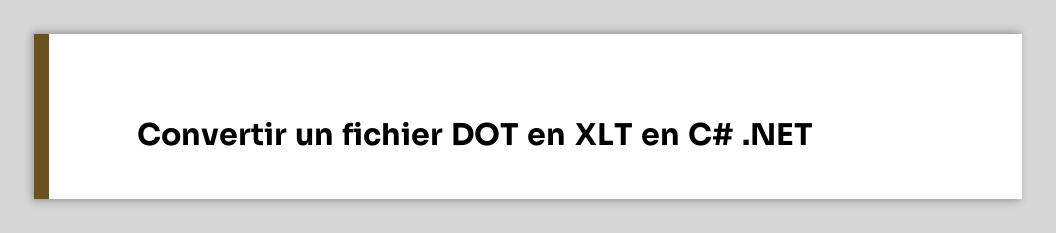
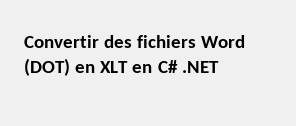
- Convertir un fichier DOT en XLT en C# .NET
+ Convertir des fichiers Word (DOT) en XLT en C# .NET

